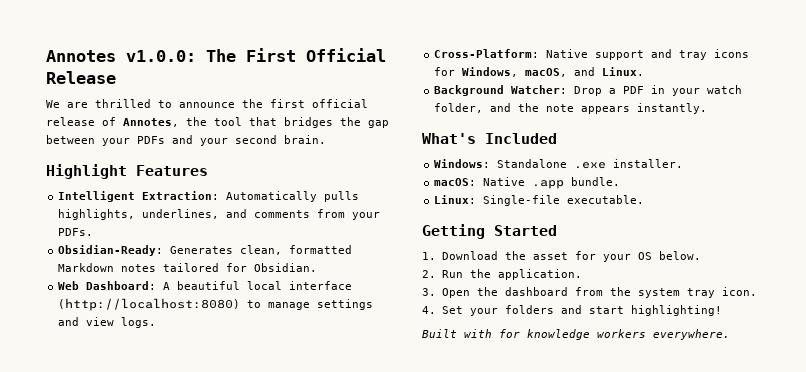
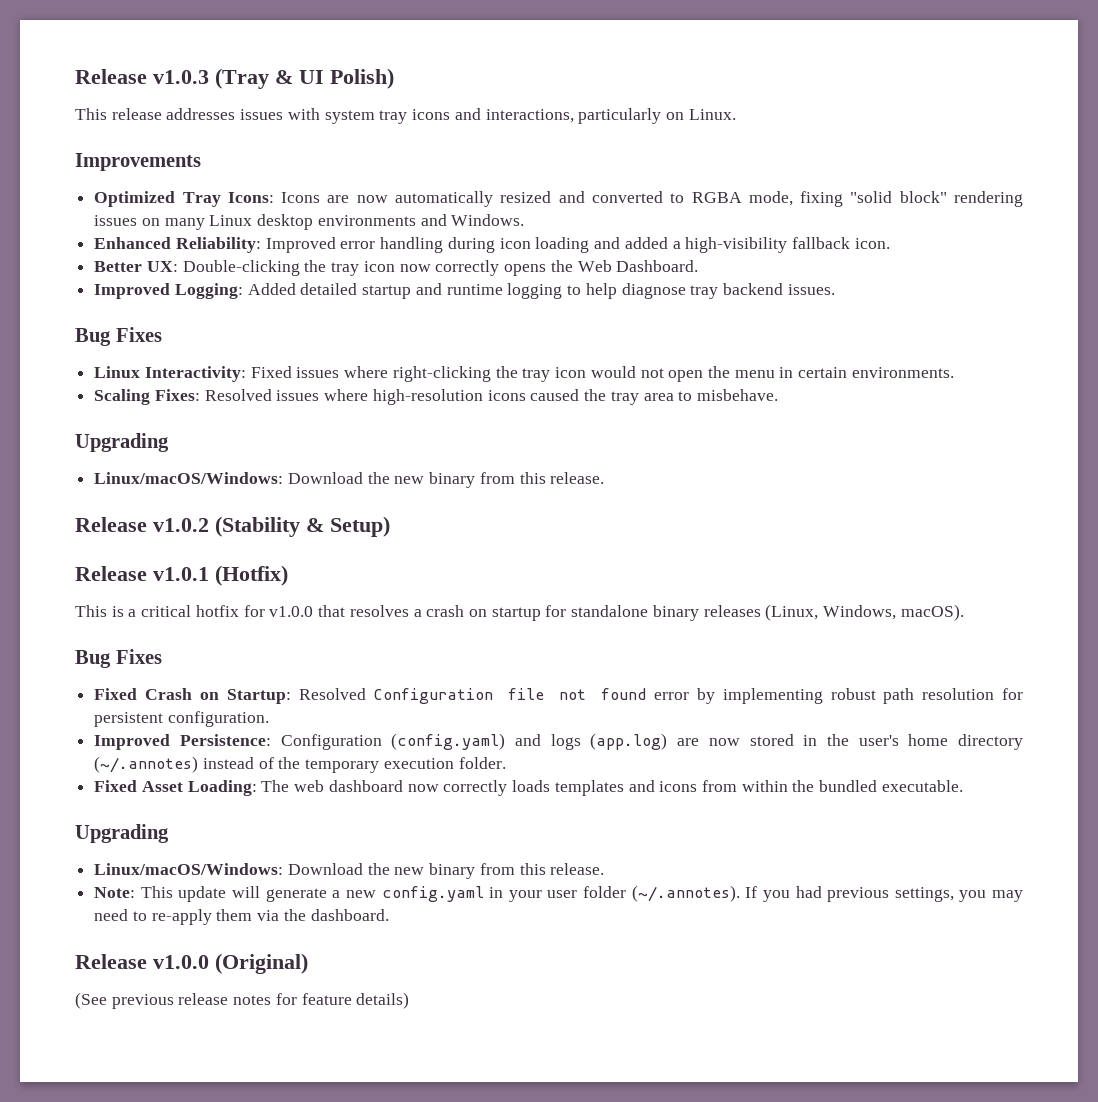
- Annotes v1.0.0: The First Official Release
- We are thrilled to announce the first official release of Annotes, the tool that bridges the gap between your PDFs and your second brain.
- Highlight Features
- Intelligent Extraction: Automatically pulls highlights, underlines, and comments from your PDFs.
- Obsidian-Ready: Generates clean, formatted Markdown notes tailored for Obsidian.
- Web Dashboard: A beautiful local interface (http://localhost:8080) to manage settings and view logs.
- Cross-Platform: Native support and tray icons for Windows, macOS, and Linux.
- Background Watcher: Drop a PDF in your watch folder, and the note appears instantly.
- What's Included
- Windows: Standalone .exe installer.
- macOS: Native .app bundle.
- Linux: Single-file executable.
- Getting Started
- 1. Download the asset for your OS below.
- 2. Run the application.
- 3. Open the dashboard from the system tray icon.
- 4. Set your folders and start highlighting!
- Built with for knowledge workers everywhere.
+ Release v1.0.3 (Tray & UI Polish)
+ This release addresses issues with system tray icons and interactions, particularly on Linux.
+ Improvements
+ Optimized Tray Icons: Icons are now automatically resized and converted to RGBA mode, fixing "solid block" rendering issues on many Linux desktop environments and Windows.
+ Enhanced Reliability: Improved error handling during icon loading and added a high-visibility fallback icon.
+ Better UX: Double-clicking the tray icon now correctly opens the Web Dashboard.
+ Improved Logging: Added detailed startup and runtime logging to help diagnose tray backend issues.
+ Bug Fixes
+ Linux Interactivity: Fixed issues where right-clicking the tray icon would not open the menu in certain environments.
+ Scaling Fixes: Resolved issues where high-resolution icons caused the tray area to misbehave.
+ Upgrading
+ Linux/macOS/Windows: Download the new binary from this release.
+ Release v1.0.2 (Stability & Setup)
+ Release v1.0.1 (Hotfix)
+ This is a critical hotfix for v1.0.0 that resolves a crash on startup for standalone binary releases (Linux, Windows, macOS).
+ Bug Fixes
+ Fixed Crash on Startup: Resolved Configuration file not found error by implementing robust path resolution for persistent configuration.
+ Improved Persistence: Configuration (config.yaml) and logs (app.log) are now stored in the user's home directory (~/.annotes) instead of the temporary execution folder.
+ Fixed Asset Loading: The web dashboard now correctly loads templates and icons from within the bundled executable.
+ Upgrading
+ Linux/macOS/Windows: Download the new binary from this release.
+ Note: This update will generate a new config.yaml in your user folder (~/.annotes). If you had previous settings, you may need to re-apply them via the dashboard.
+ Release v1.0.0 (Original)
+ (See previous release notes for feature details)

